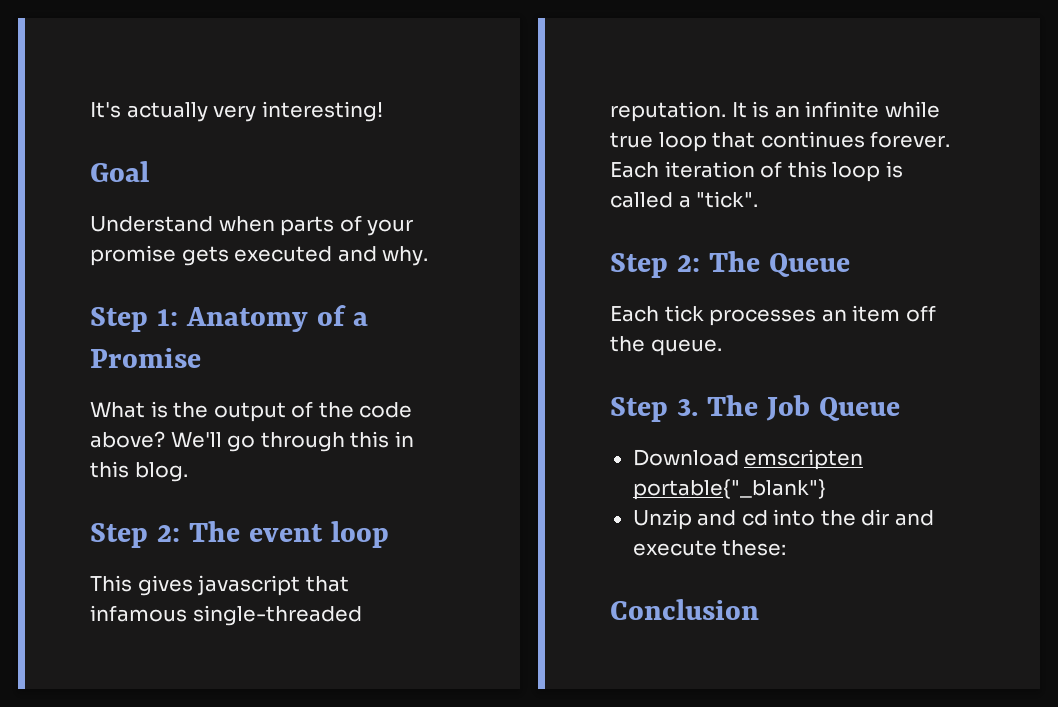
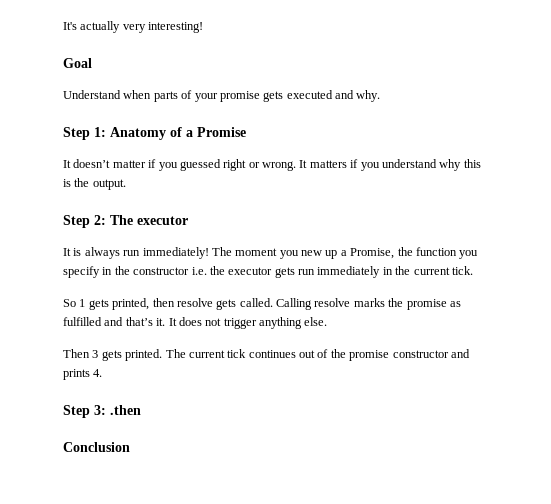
- What is the output of the code above? We'll go through this in this blog.
- Step 2: The event loop
- This gives javascript that infamous single-threaded reputation. It is an infinite while true loop that continues forever. Each iteration of this loop is called a "tick".
- Step 2: The Queue
- Each tick processes an item off the queue.
- Step 3. The Job Queue
- Download emscripten portable{"_blank"}
- Unzip and cd into the dir and execute these:
+ It doesn’t matter if you guessed right or wrong. It matters if you understand why this is the output.
+ Step 2: The executor
+ It is always run immediately! The moment you new up a Promise, the function you specify in the constructor i.e. the executor gets run immediately in the current tick.
+ So 1 gets printed, then resolve gets called. Calling resolve marks the promise as fulfilled and that’s it. It does not trigger anything else.
+ Then 3 gets printed. The current tick continues out of the promise constructor and prints 4.
+ Step 3: .then

